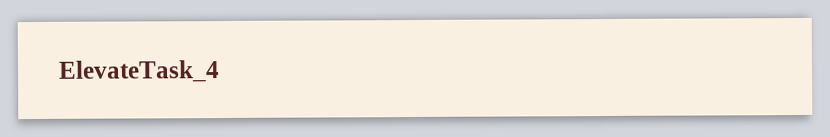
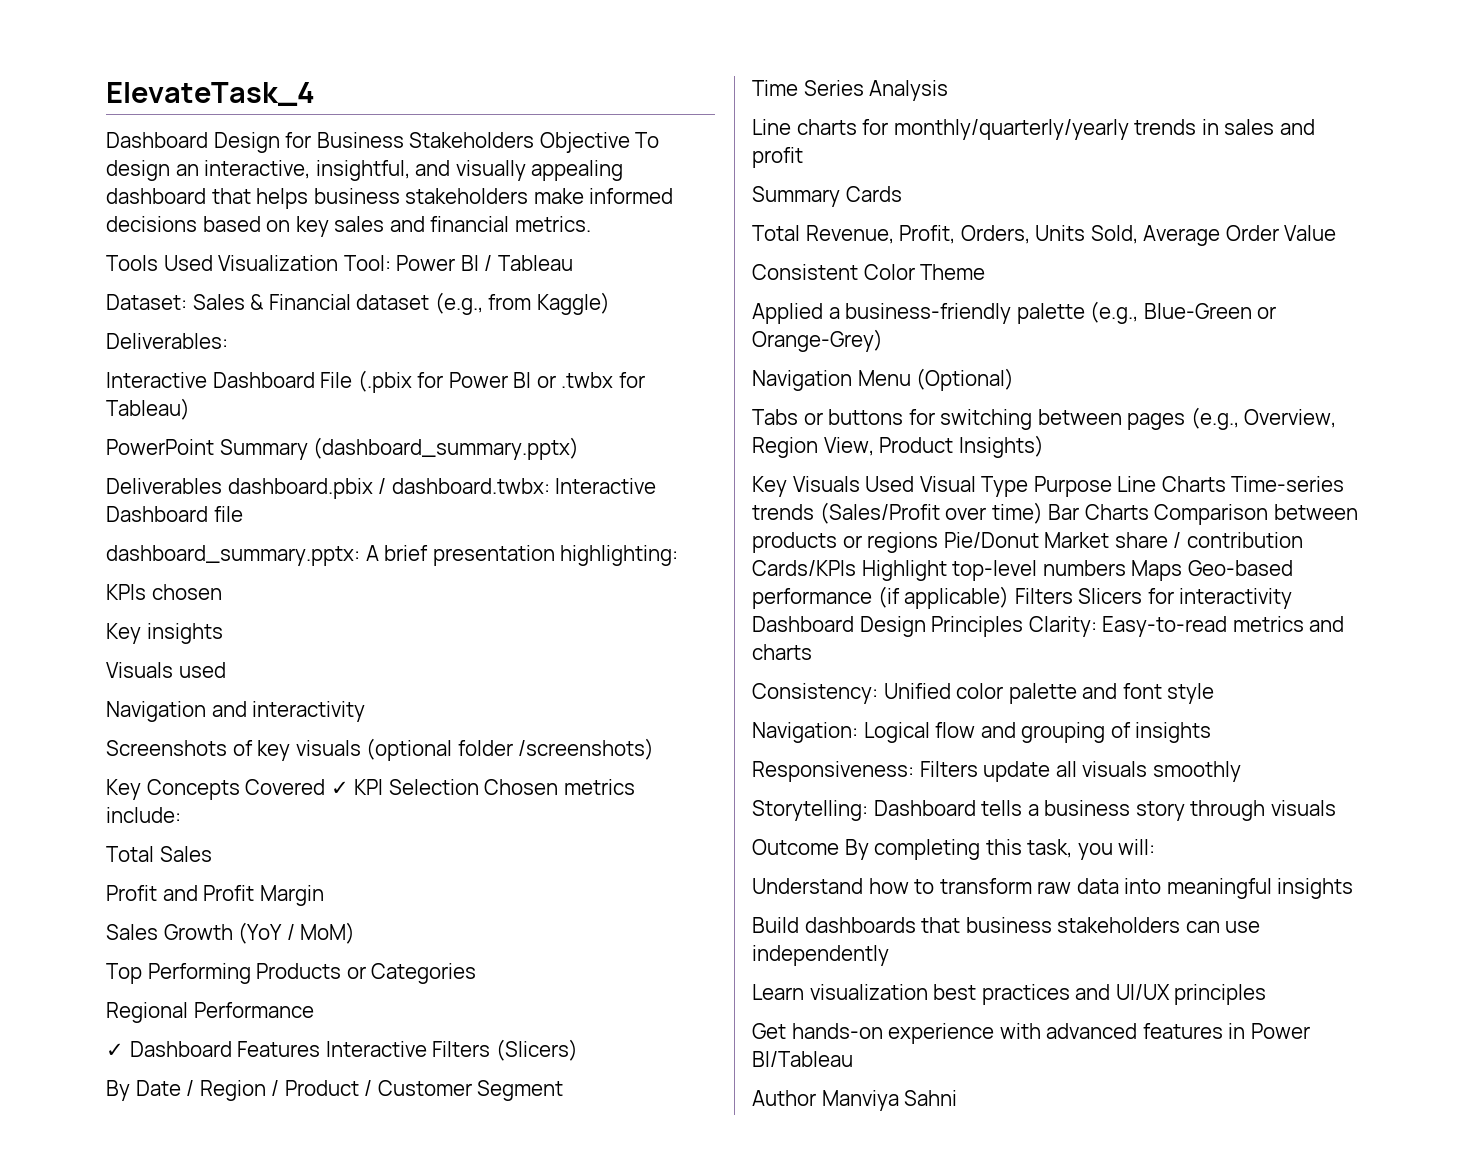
+ Dashboard Design for Business Stakeholders Objective To design an interactive, insightful, and visually appealing dashboard that helps business stakeholders make informed decisions based on key sales and financial metrics.
+ Tools Used Visualization Tool: Power BI / Tableau
+ Dataset: Sales & Financial dataset (e.g., from Kaggle)
+ Deliverables:
+ Interactive Dashboard File (.pbix for Power BI or .twbx for Tableau)
+ PowerPoint Summary (dashboard_summary.pptx)
+ Deliverables dashboard.pbix / dashboard.twbx: Interactive Dashboard file
+ dashboard_summary.pptx: A brief presentation highlighting:
+ KPIs chosen
+ Key insights
+ Visuals used
+ Navigation and interactivity
+ Screenshots of key visuals (optional folder /screenshots)
+ Key Concepts Covered ✓ KPI Selection Chosen metrics include:
+ Total Sales
+ Profit and Profit Margin
+ Sales Growth (YoY / MoM)
+ Top Performing Products or Categories
+ Regional Performance
+ ✓ Dashboard Features Interactive Filters (Slicers)
+ By Date / Region / Product / Customer Segment
+ Time Series Analysis
+ Line charts for monthly/quarterly/yearly trends in sales and profit
+ Summary Cards
+ Total Revenue, Profit, Orders, Units Sold, Average Order Value
+ Consistent Color Theme
+ Applied a business-friendly palette (e.g., Blue-Green or Orange-Grey)
+ Navigation Menu (Optional)
+ Tabs or buttons for switching between pages (e.g., Overview, Region View, Product Insights)
+ Key Visuals Used Visual Type Purpose Line Charts Time-series trends (Sales/Profit over time) Bar Charts Comparison between products or regions Pie/Donut Market share / contribution Cards/KPIs Highlight top-level numbers Maps Geo-based performance (if applicable) Filters Slicers for interactivity Dashboard Design Principles Clarity: Easy-to-read metrics and charts
+ Consistency: Unified color palette and font style
+ Navigation: Logical flow and grouping of insights
+ Responsiveness: Filters update all visuals smoothly
+ Storytelling: Dashboard tells a business story through visuals
+ Outcome By completing this task, you will:
+ Understand how to transform raw data into meaningful insights
+ Build dashboards that business stakeholders can use independently
+ Learn visualization best practices and UI/UX principles
+ Get hands-on experience with advanced features in Power BI/Tableau
+ Author Manviya Sahni

